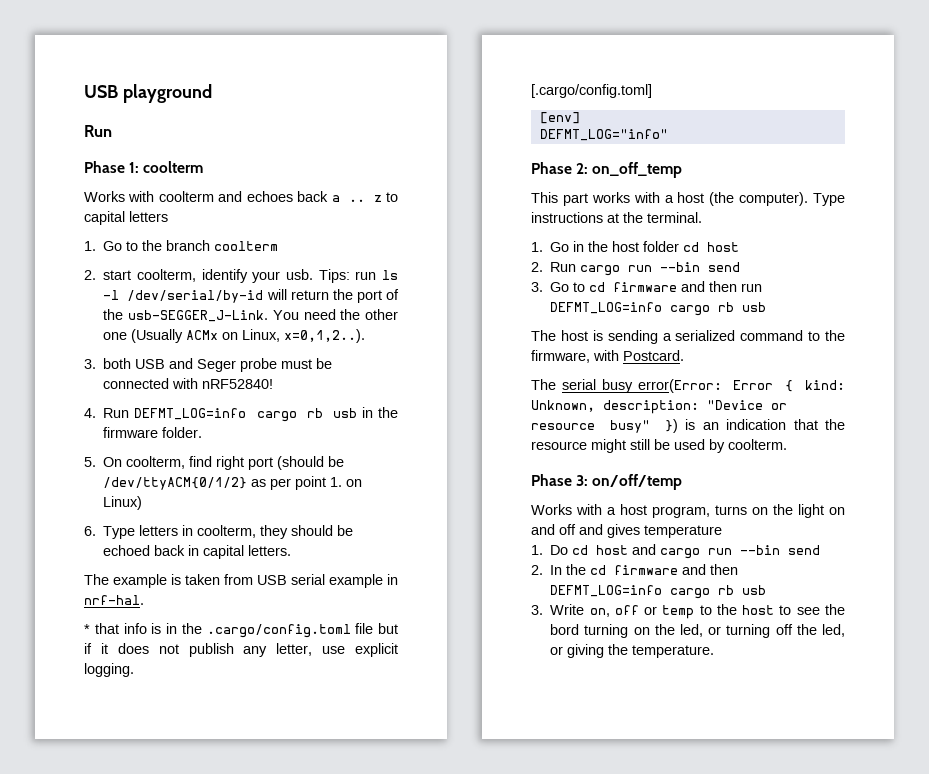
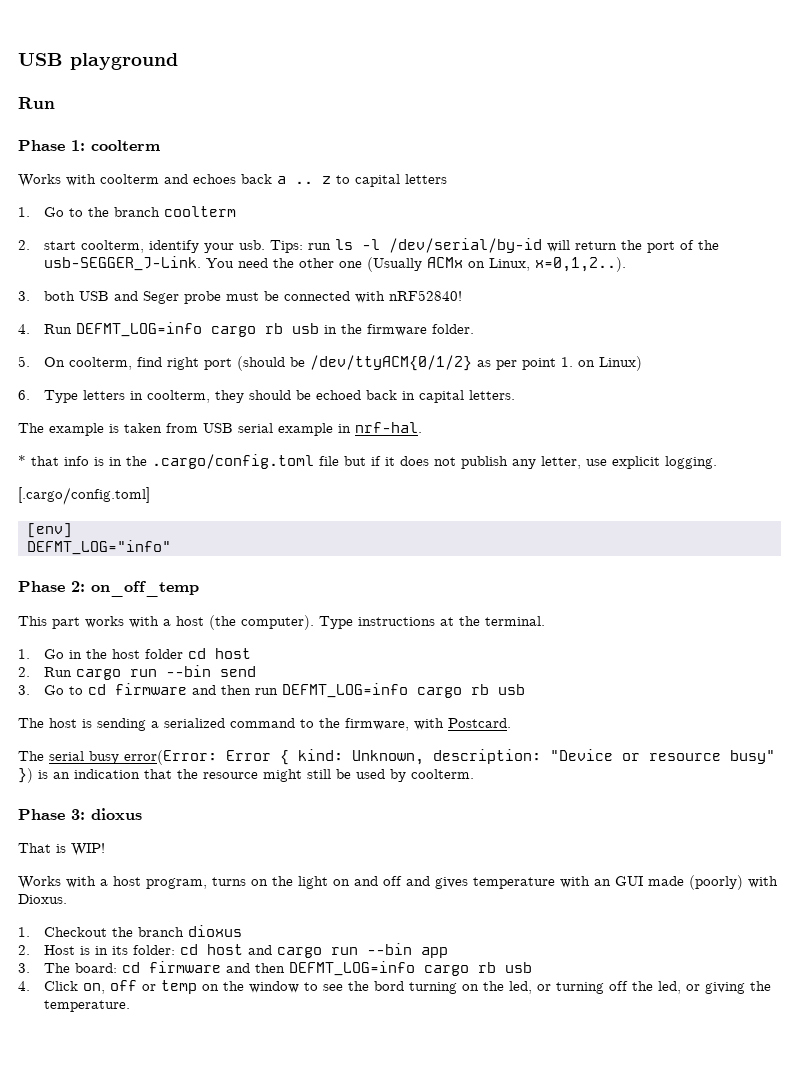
- Phase 3: on/off/temp
+ Phase 3: dioxus
+ That is WIP!
- Works with a host program, turns on the light on and off and gives temperature
- 1. Do cd host and cargo run --bin send
- 2. In the cd firmware and then DEFMT_LOG=info cargo rb usb
+ Works with a host program, turns on the light on and off and gives temperature with an GUI made (poorly) with Dioxus.
+ 1. Checkout the branch dioxus
+ 2. Host is in its folder: cd host and cargo run --bin app
+ 3. The board: cd firmware and then DEFMT_LOG=info cargo rb usb
- 3. Write on, off or temp to the host to see the bord turning on the led, or turning off the led, or giving the temperature.
+ 4. Click on, off or temp on the window to see the bord turning on the led, or turning off the led, or giving the temperature.

